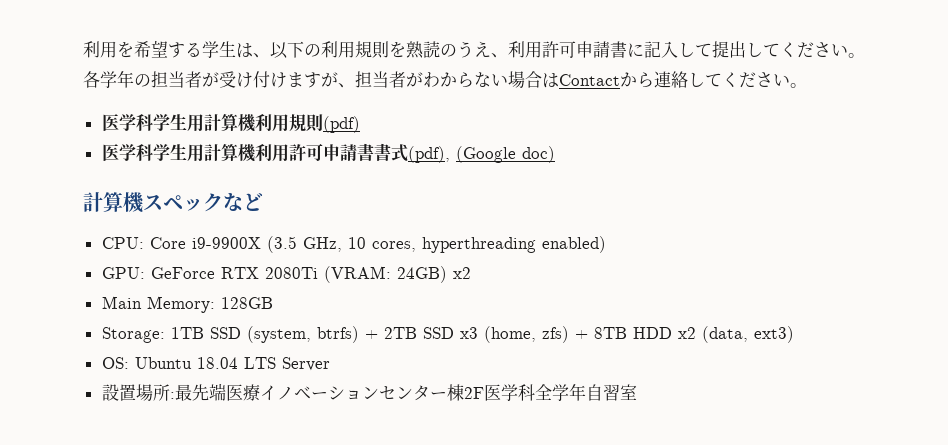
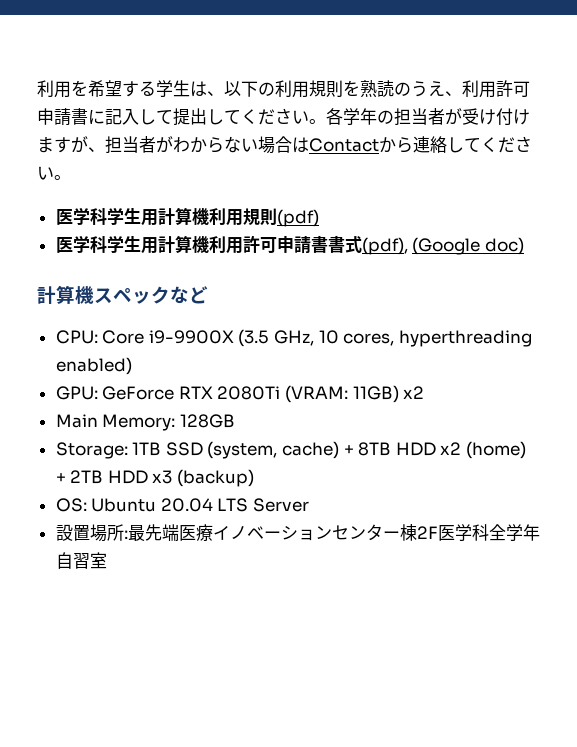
- GPU: GeForce RTX 2080Ti (VRAM: 24GB) x2
+ GPU: GeForce RTX 2080Ti (VRAM: 11GB) x2
- Storage: 1TB SSD (system, btrfs) + 2TB SSD x3 (home, zfs) + 8TB HDD x2 (data, ext3)
+ Storage: 1TB SSD (system, cache) + 8TB HDD x2 (home) + 2TB HDD x3 (backup)
- OS: Ubuntu 18.04 LTS Server
+ OS: Ubuntu 20.04 LTS Server

